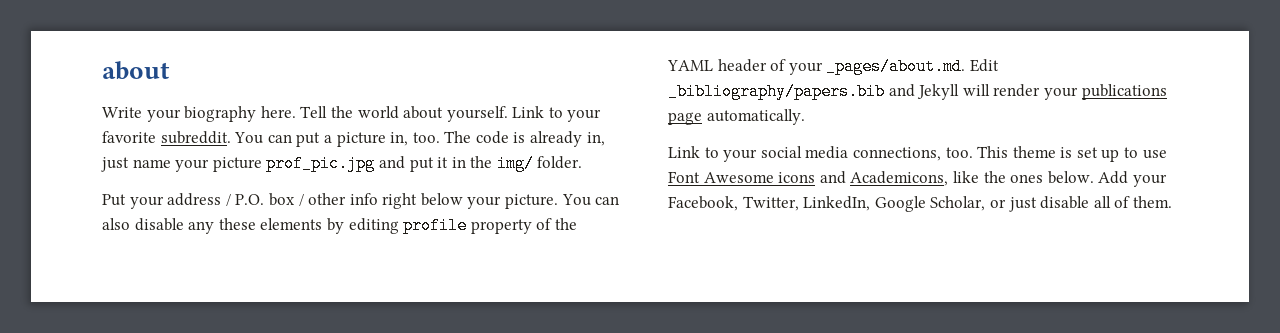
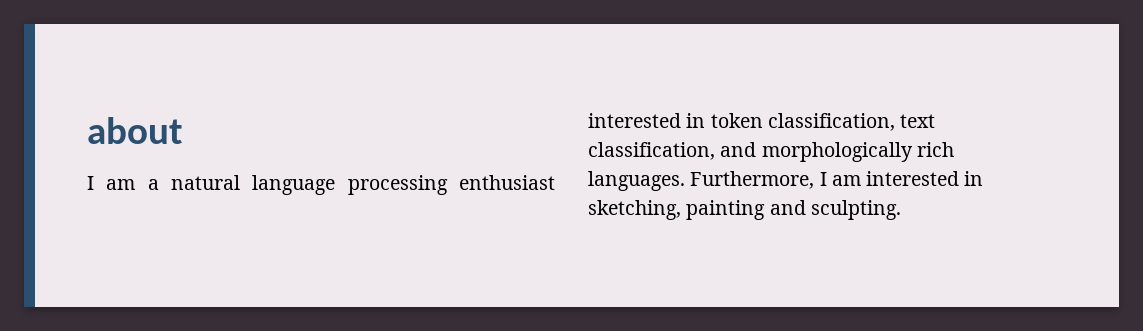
- Write your biography here. Tell the world about yourself. Link to your favorite subreddit. You can put a picture in, too. The code is already in, just name your picture prof_pic.jpg and put it in the img/ folder.
- Put your address / P.O. box / other info right below your picture. You can also disable any these elements by editing profile property of the YAML header of your _pages/about.md. Edit _bibliography/papers.bib and Jekyll will render your publications page automatically.
- Link to your social media connections, too. This theme is set up to use Font Awesome icons and Academicons, like the ones below. Add your Facebook, Twitter, LinkedIn, Google Scholar, or just disable all of them.
+ I am a natural language processing enthusiast interested in token classification, text classification, and morphologically rich languages. Furthermore, I am interested in sketching, painting and sculpting.

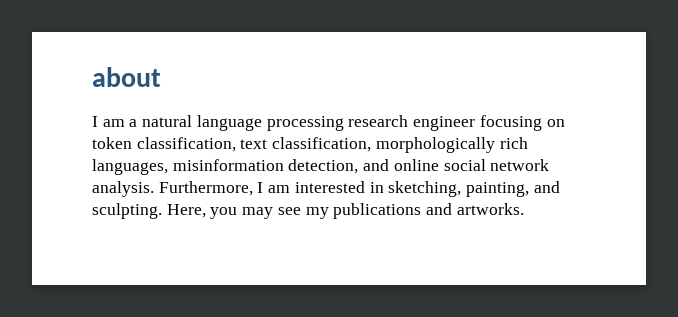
- I am a natural language processing enthusiast interested in token classification, text classification, and morphologically rich languages.
+ I am a natural language processing research engineer focusing on token classification, text classification, morphologically rich languages, misinformation detection, and online social network analysis.
- Furthermore, I am interested in sketching, painting and sculpting.
+ Furthermore, I am interested in sketching, painting, and sculpting.
+ Here, you may see my publications and artworks.

